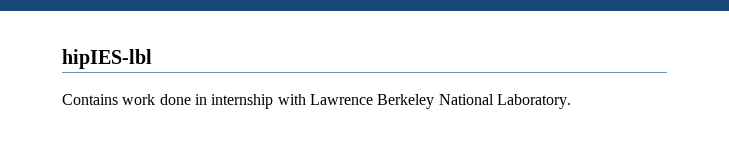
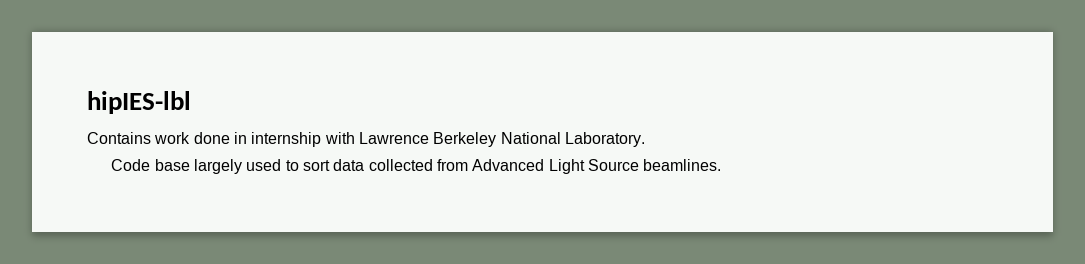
+ Code base largely used to sort data collected from Advanced Light Source beamlines.

